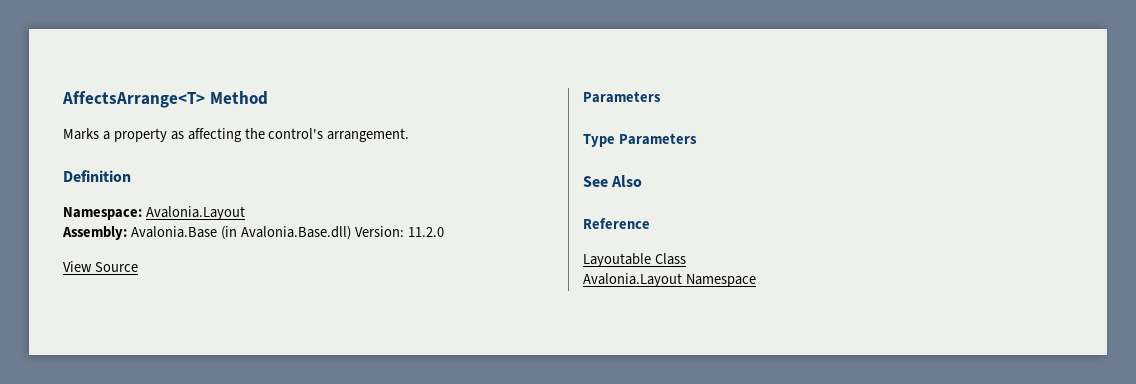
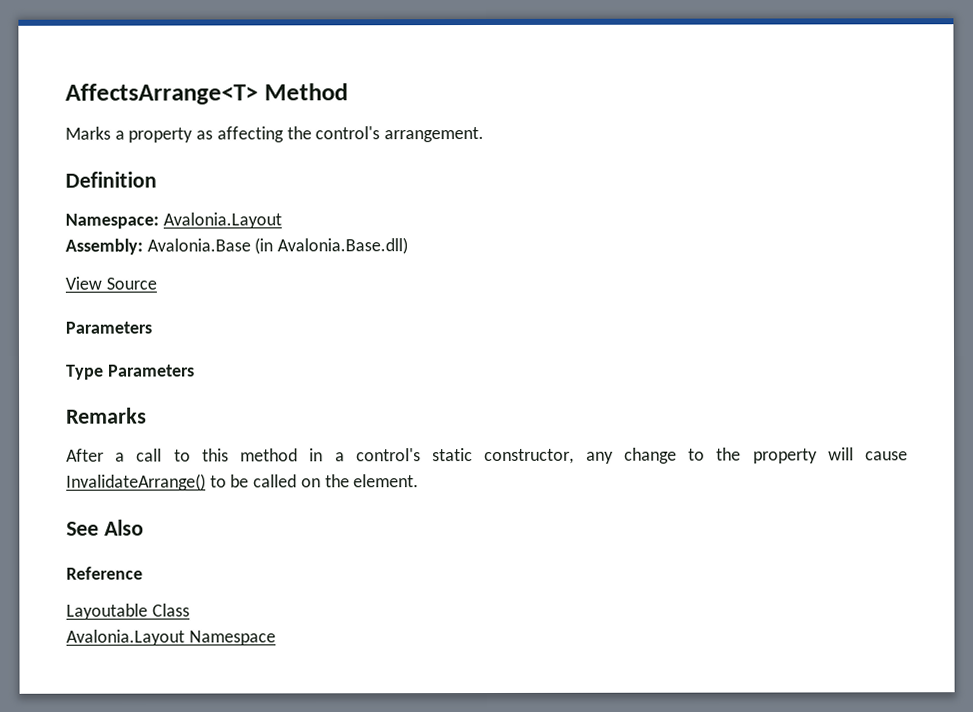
- Assembly: Avalonia.Base (in Avalonia.Base.dll) Version: 11.2.0
+ Assembly: Avalonia.Base (in Avalonia.Base.dll)
+ Remarks
+ After a call to this method in a control's static constructor, any change to the property will cause InvalidateArrange() to be called on the element.

